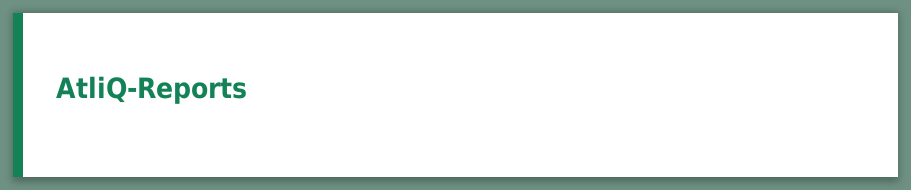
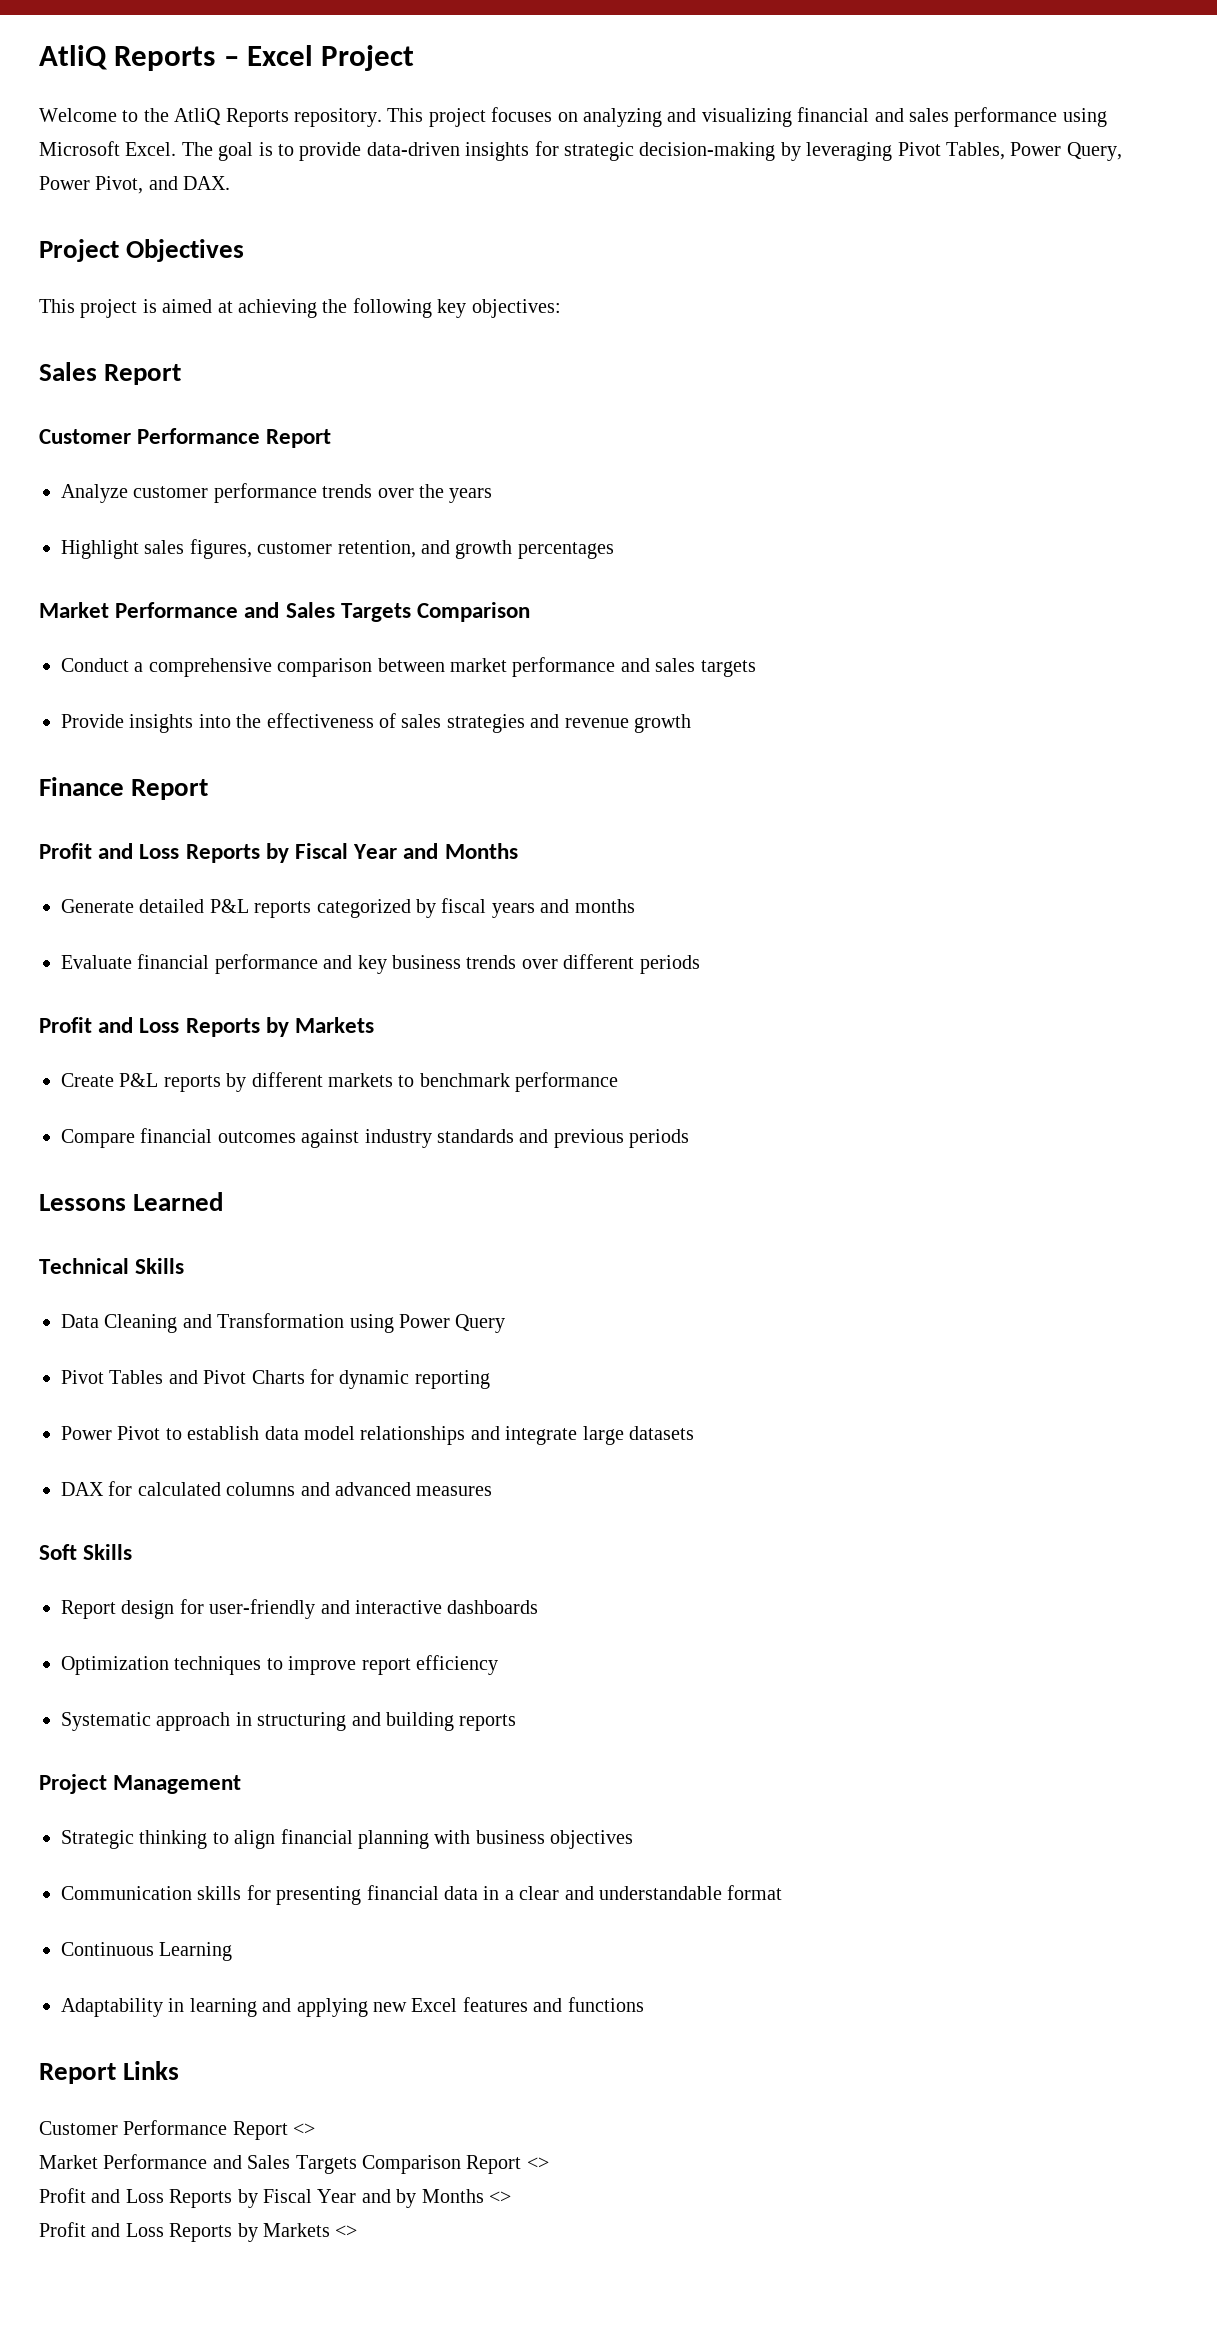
- AtliQ-Reports
+ AtliQ Reports – Excel Project
+ Welcome to the AtliQ Reports repository. This project focuses on analyzing and visualizing financial and sales performance using Microsoft Excel. The goal is to provide data-driven insights for strategic decision-making by leveraging Pivot Tables, Power Query, Power Pivot, and DAX.
+ Project Objectives
+ This project is aimed at achieving the following key objectives:
+ Sales Report
+ Customer Performance Report
+ Analyze customer performance trends over the years
+ Highlight sales figures, customer retention, and growth percentages
+ Market Performance and Sales Targets Comparison
+ Conduct a comprehensive comparison between market performance and sales targets
+ Provide insights into the effectiveness of sales strategies and revenue growth
+ Finance Report
+ Profit and Loss Reports by Fiscal Year and Months
+ Generate detailed P&L reports categorized by fiscal years and months
+ Evaluate financial performance and key business trends over different periods
+ Profit and Loss Reports by Markets
+ Create P&L reports by different markets to benchmark performance
+ Compare financial outcomes against industry standards and previous periods
+ Lessons Learned
+ Technical Skills
+ Data Cleaning and Transformation using Power Query
+ Pivot Tables and Pivot Charts for dynamic reporting
+ Power Pivot to establish data model relationships and integrate large datasets
+ DAX for calculated columns and advanced measures
+ Soft Skills
+ Report design for user-friendly and interactive dashboards
+ Optimization techniques to improve report efficiency
+ Systematic approach in structuring and building reports
+ Project Management
+ Strategic thinking to align financial planning with business objectives
+ Communication skills for presenting financial data in a clear and understandable format
+ Continuous Learning
+ Adaptability in learning and applying new Excel features and functions
+ Report Links
+ Customer Performance Report <>
+ Market Performance and Sales Targets Comparison Report <>
+ Profit and Loss Reports by Fiscal Year and by Months <>
+ Profit and Loss Reports by Markets <>

